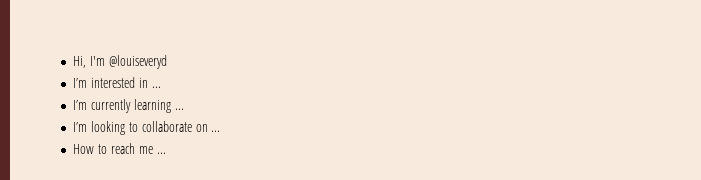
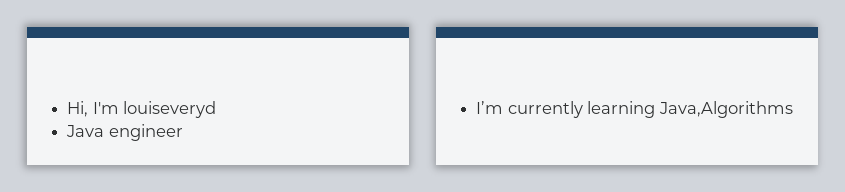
- Hi, I'm @louiseveryd
- I’m interested in ...
- I’m currently learning ...
- I’m looking to collaborate on ...
- How to reach me ...
+ Hi, I'm louiseveryd
+ Java engineer
+ I’m currently learning Java,Algorithms

